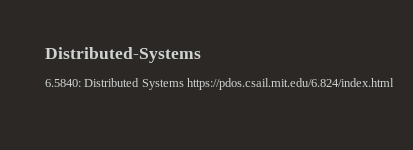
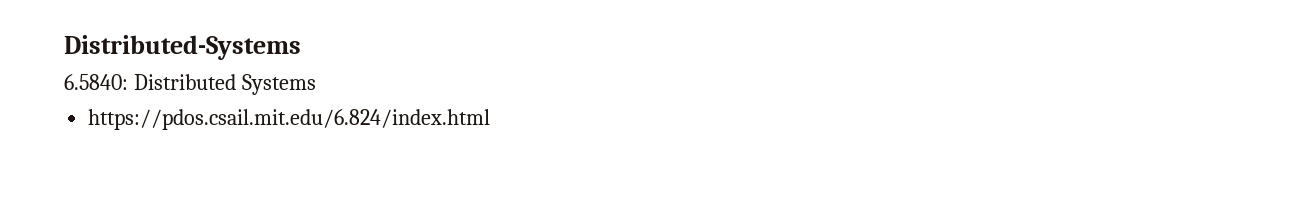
- 6.5840: Distributed Systems https://pdos.csail.mit.edu/6.824/index.html
+ 6.5840: Distributed Systems
+ https://pdos.csail.mit.edu/6.824/index.html

